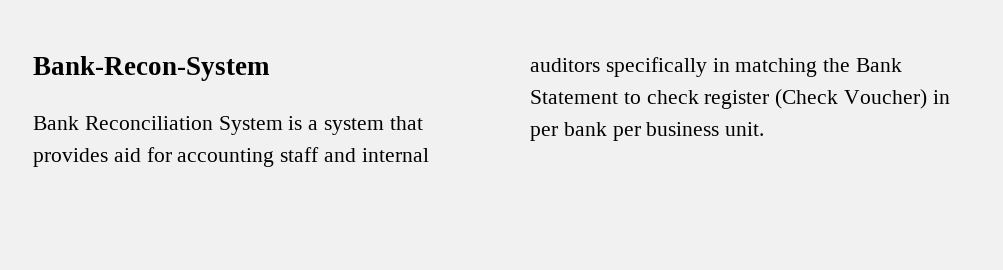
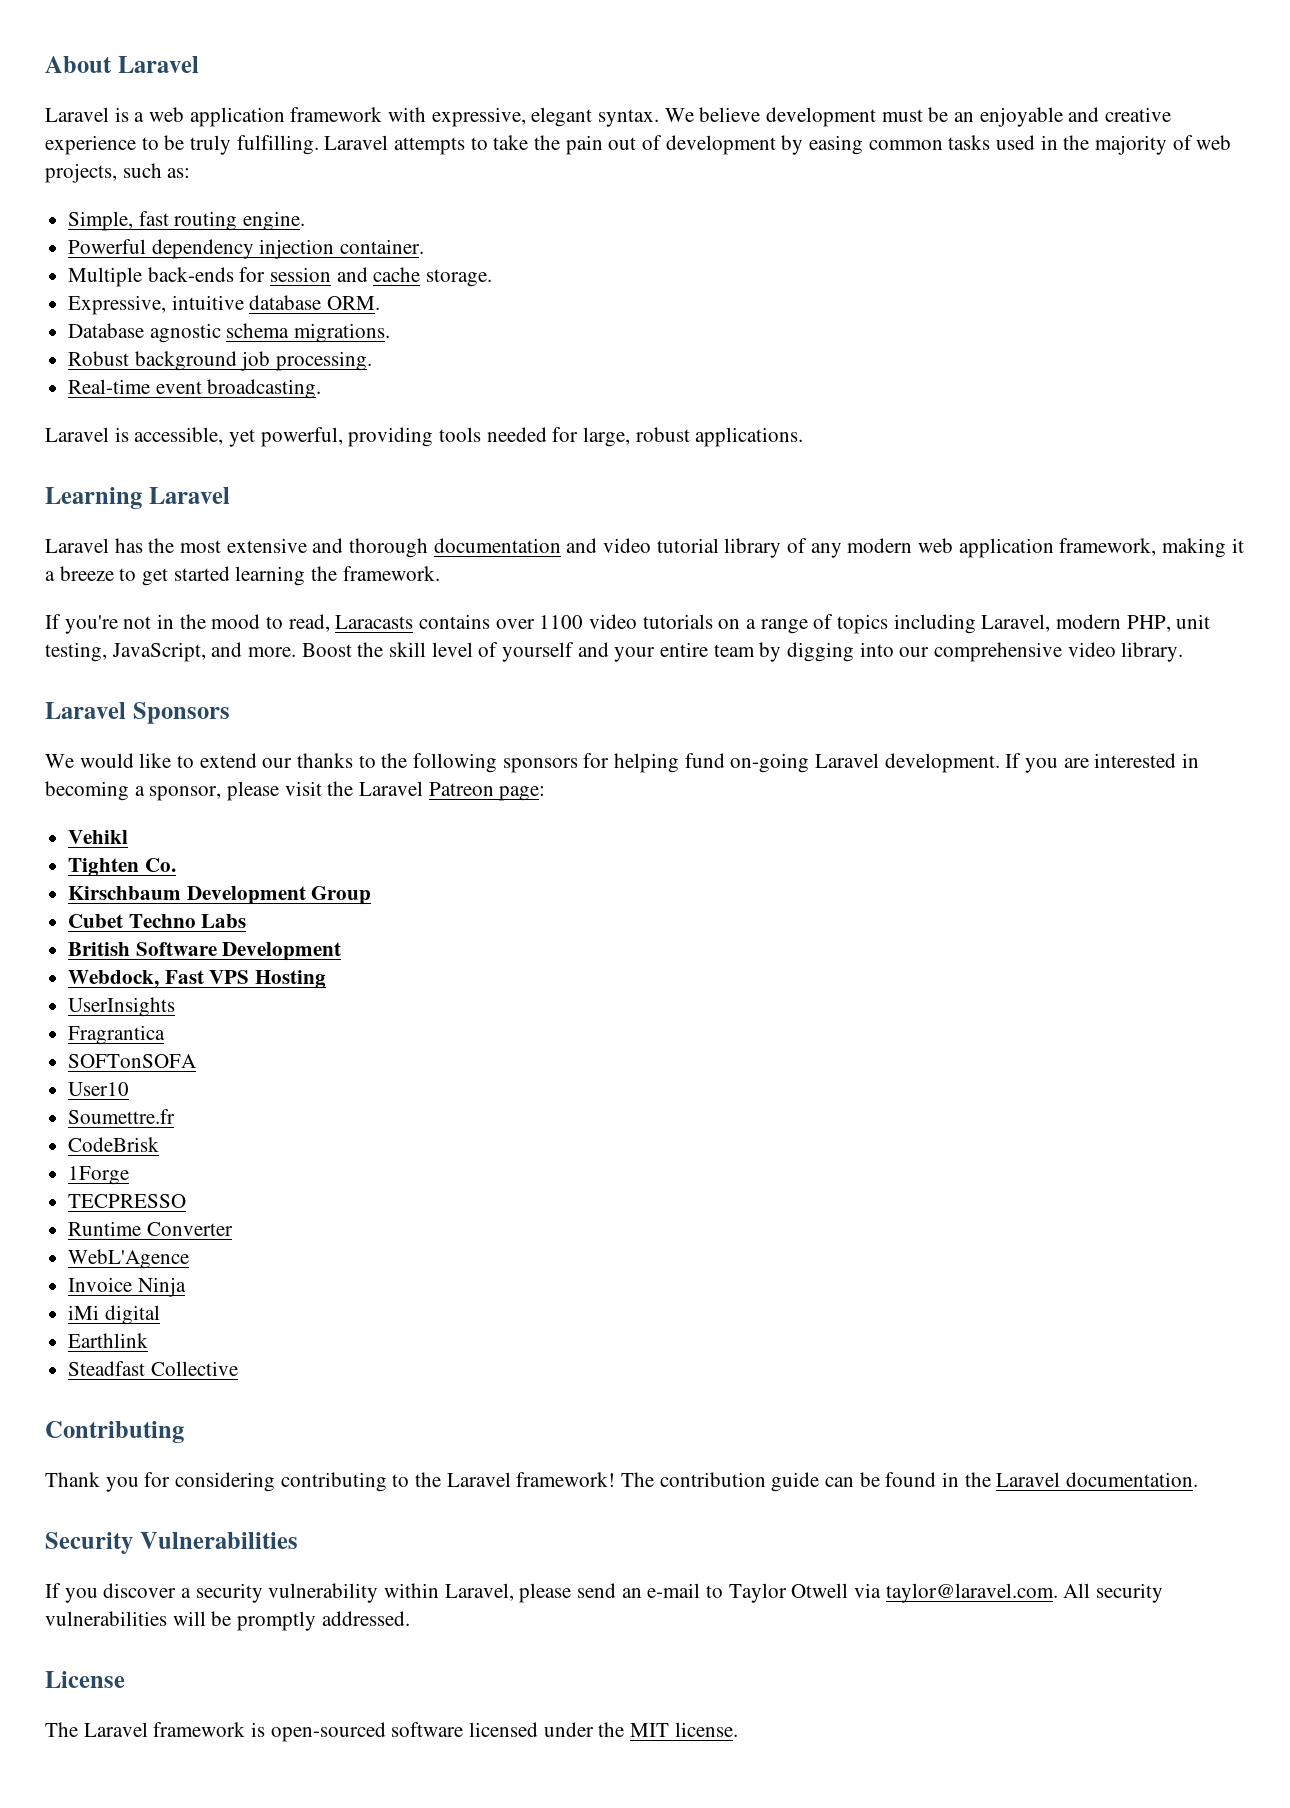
- Bank-Recon-System
- Bank Reconciliation System is a system that provides aid for accounting staff and internal auditors specifically in matching the Bank Statement to check register (Check Voucher) in per bank per business unit.
+ About Laravel
+ Laravel is a web application framework with expressive, elegant syntax. We believe development must be an enjoyable and creative experience to be truly fulfilling. Laravel attempts to take the pain out of development by easing common tasks used in the majority of web projects, such as:
+ Simple, fast routing engine.
+ Powerful dependency injection container.
+ Multiple back-ends for session and cache storage.
+ Expressive, intuitive database ORM.
+ Database agnostic schema migrations.
+ Robust background job processing.
+ Real-time event broadcasting.
+ Laravel is accessible, yet powerful, providing tools needed for large, robust applications.
+ Learning Laravel
+ Laravel has the most extensive and thorough documentation and video tutorial library of any modern web application framework, making it a breeze to get started learning the framework.
+ If you're not in the mood to read, Laracasts contains over 1100 video tutorials on a range of topics including Laravel, modern PHP, unit testing, JavaScript, and more. Boost the skill level of yourself and your entire team by digging into our comprehensive video library.
+ Laravel Sponsors
+ We would like to extend our thanks to the following sponsors for helping fund on-going Laravel development. If you are interested in becoming a sponsor, please visit the Laravel Patreon page:
+ Vehikl
+ Tighten Co.
+ Kirschbaum Development Group
+ Cubet Techno Labs
+ British Software Development
+ Webdock, Fast VPS Hosting
+ UserInsights
+ Fragrantica
+ SOFTonSOFA
+ User10
+ Soumettre.fr
+ CodeBrisk
+ 1Forge
+ TECPRESSO
+ Runtime Converter
+ WebL'Agence
+ Invoice Ninja
+ iMi digital
+ Earthlink
+ Steadfast Collective
+ Contributing
+ Thank you for considering contributing to the Laravel framework! The contribution guide can be found in the Laravel documentation.
+ Security Vulnerabilities
+ If you discover a security vulnerability within Laravel, please send an e-mail to Taylor Otwell via taylor@laravel.com. All security vulnerabilities will be promptly addressed.
+ License
+ The Laravel framework is open-sourced software licensed under the MIT license.

